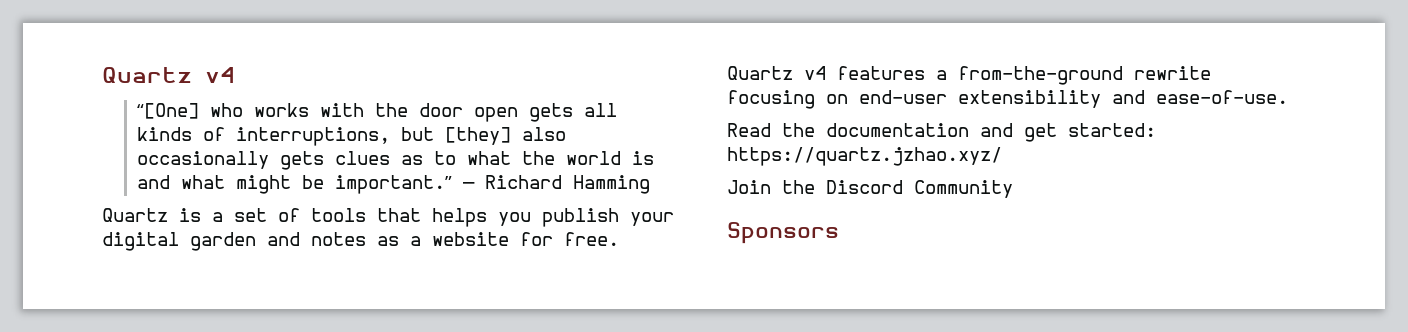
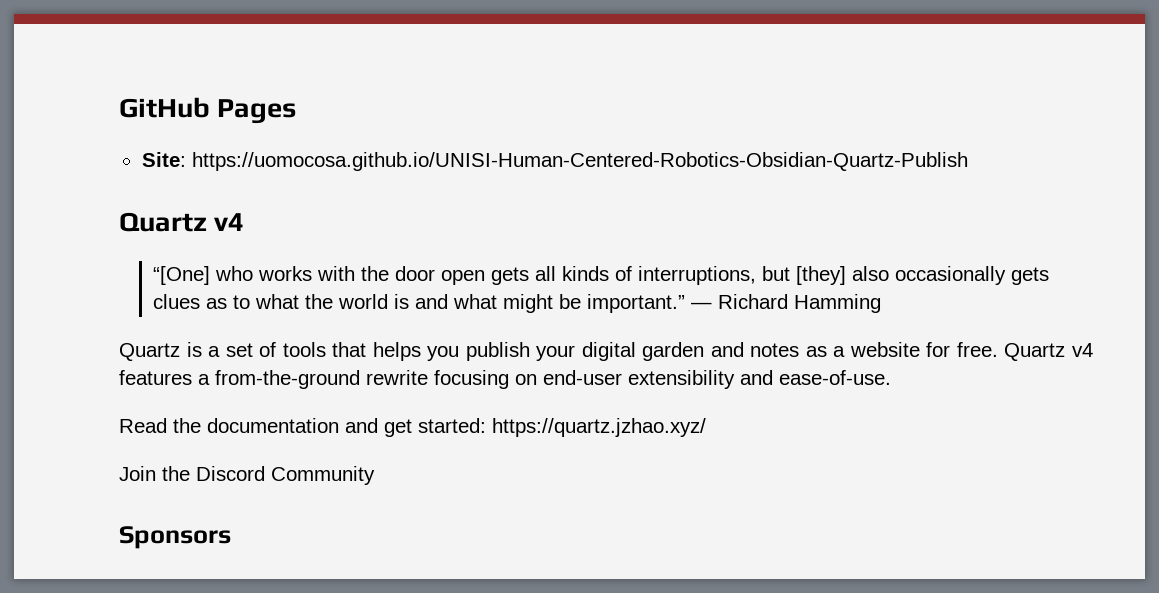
+ GitHub Pages
+ Site: https://uomocosa.github.io/UNISI-Human-Centered-Robotics-Obsidian-Quartz-Publish

